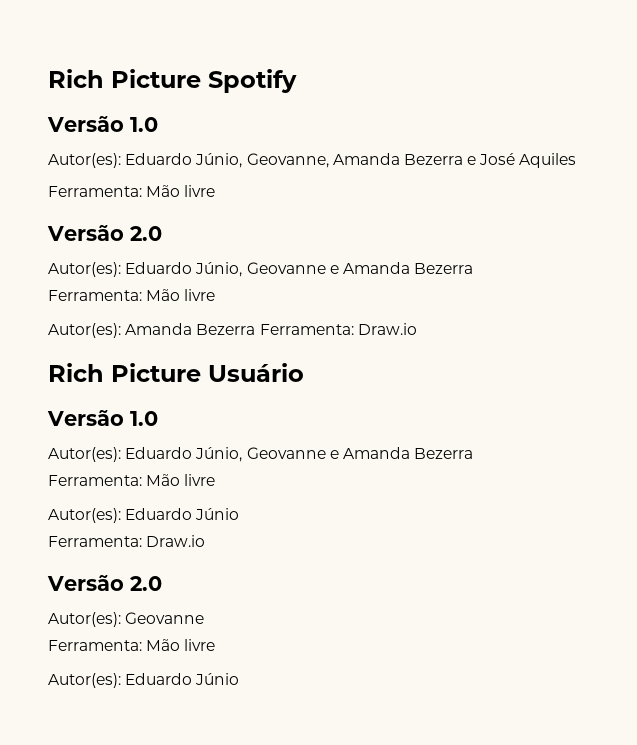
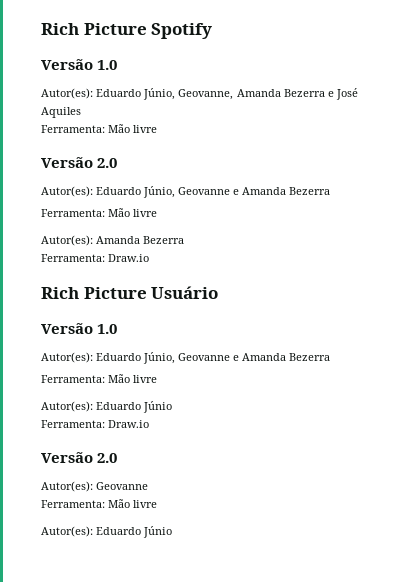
- Autor(es): Amanda Bezerra Ferramenta: Draw.io
+ Autor(es): Amanda Bezerra
+ Ferramenta: Draw.io

